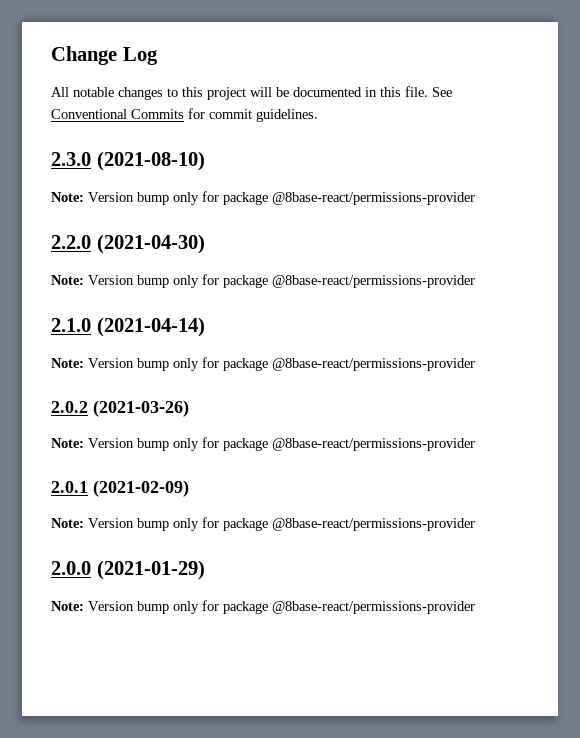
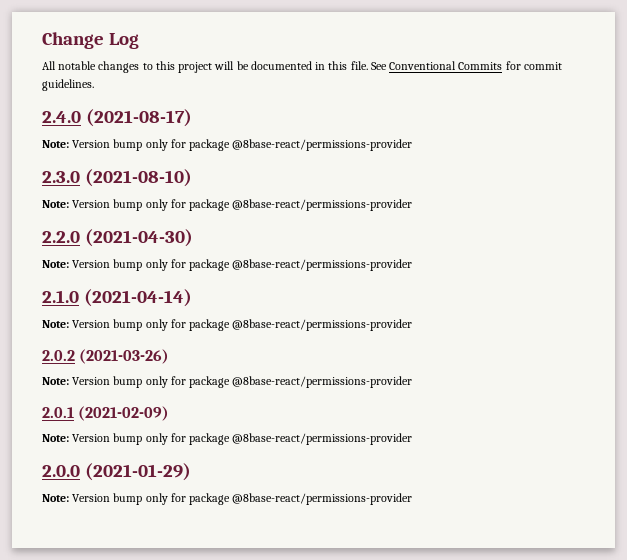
+ 2.4.0 (2021-08-17)
+ Note: Version bump only for package @8base-react/permissions-provider

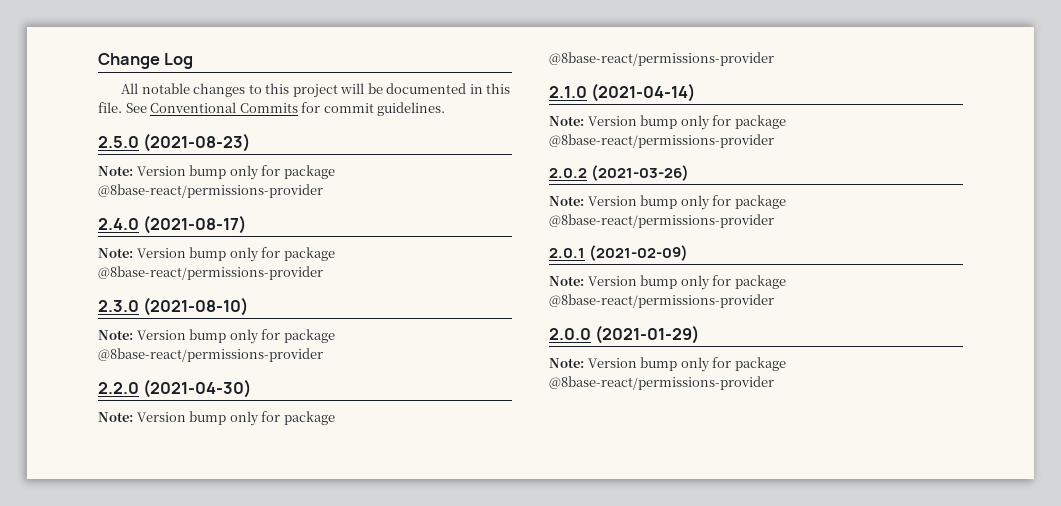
+ 2.5.0 (2021-08-23)
+ Note: Version bump only for package @8base-react/permissions-provider

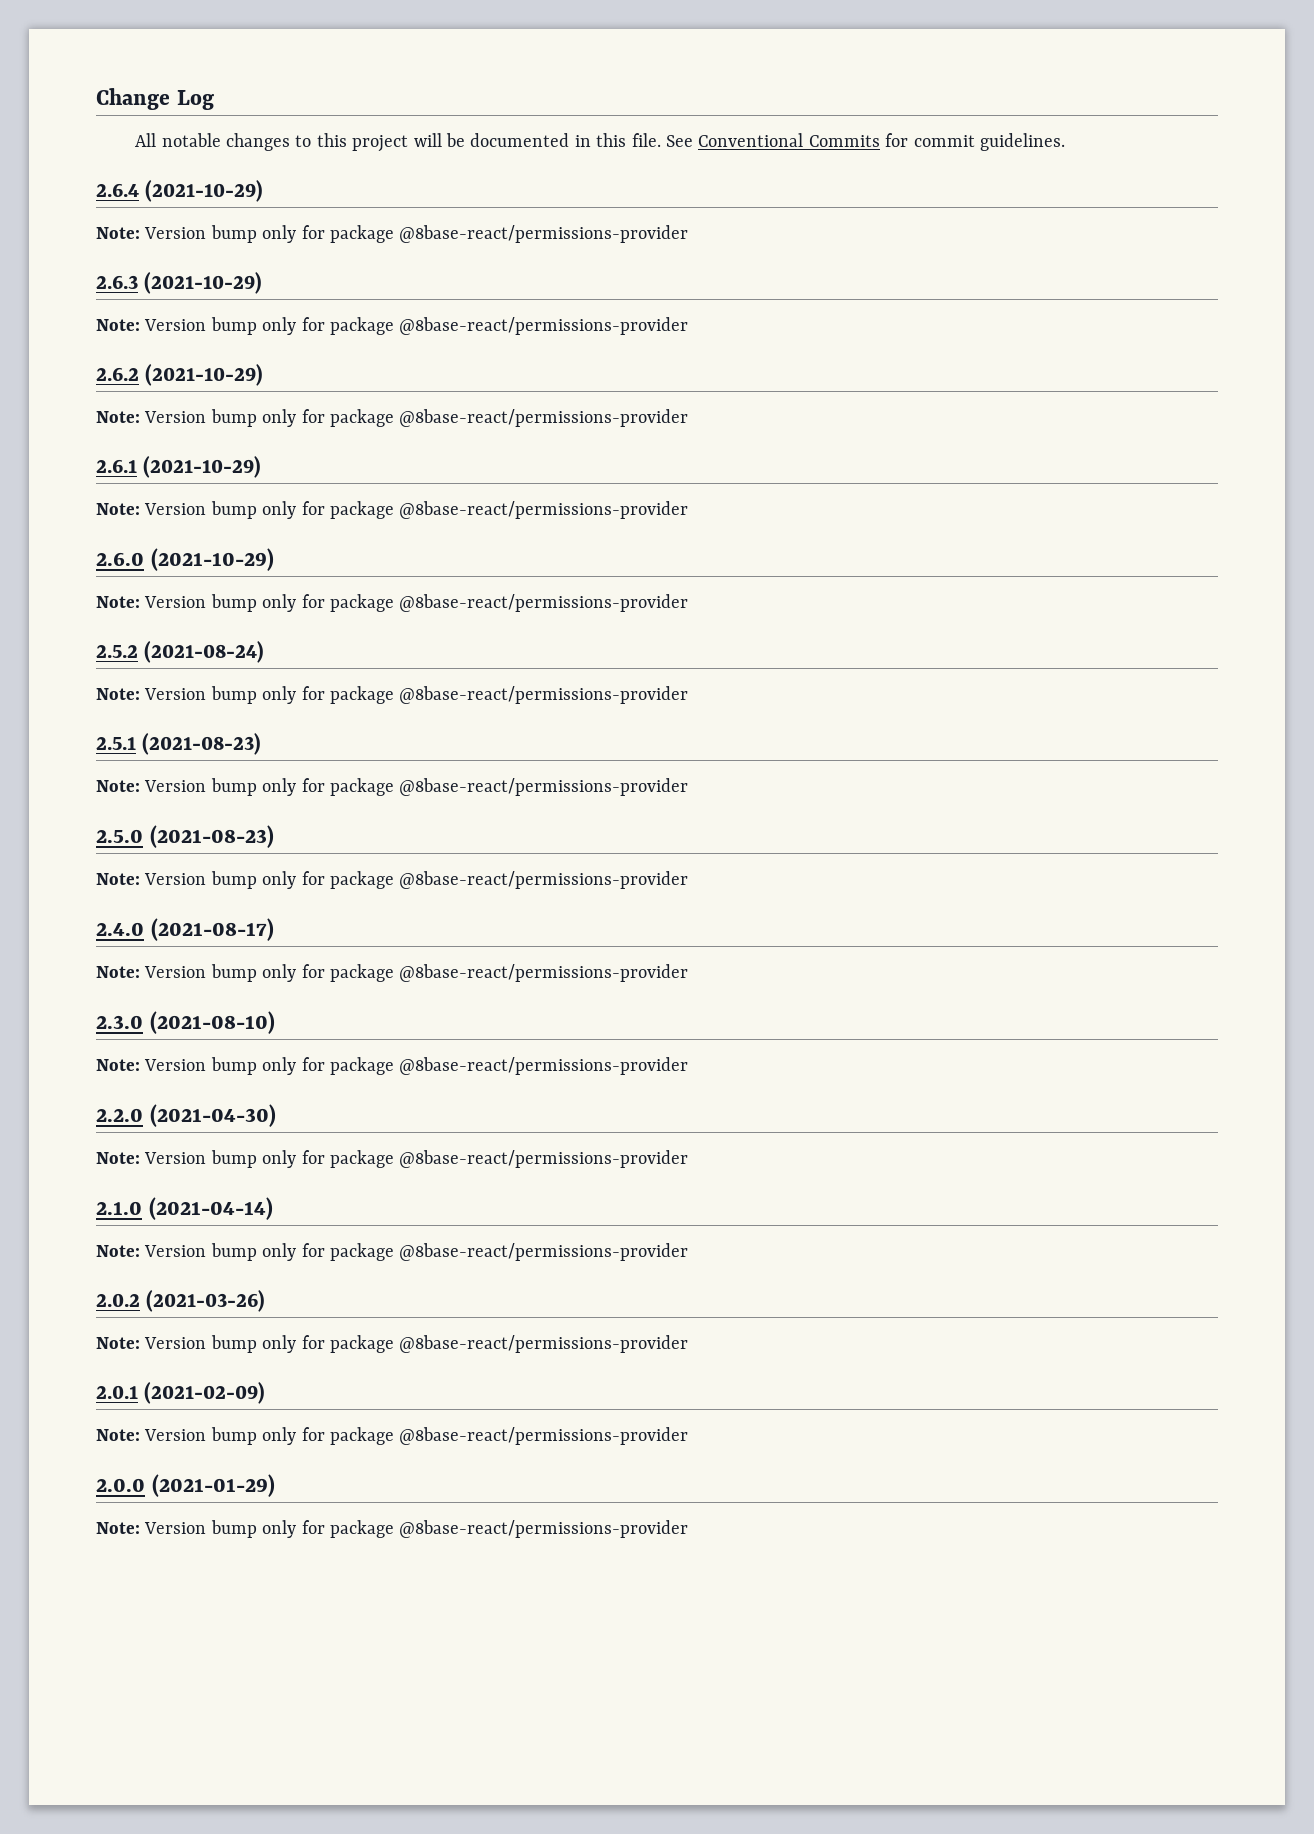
+ 2.6.4 (2021-10-29)
+ Note: Version bump only for package @8base-react/permissions-provider
+ 2.6.3 (2021-10-29)
+ Note: Version bump only for package @8base-react/permissions-provider
+ 2.6.2 (2021-10-29)
+ Note: Version bump only for package @8base-react/permissions-provider
+ 2.6.1 (2021-10-29)
+ Note: Version bump only for package @8base-react/permissions-provider
+ 2.6.0 (2021-10-29)
+ Note: Version bump only for package @8base-react/permissions-provider
+ 2.5.2 (2021-08-24)
+ Note: Version bump only for package @8base-react/permissions-provider
+ 2.5.1 (2021-08-23)
+ Note: Version bump only for package @8base-react/permissions-provider

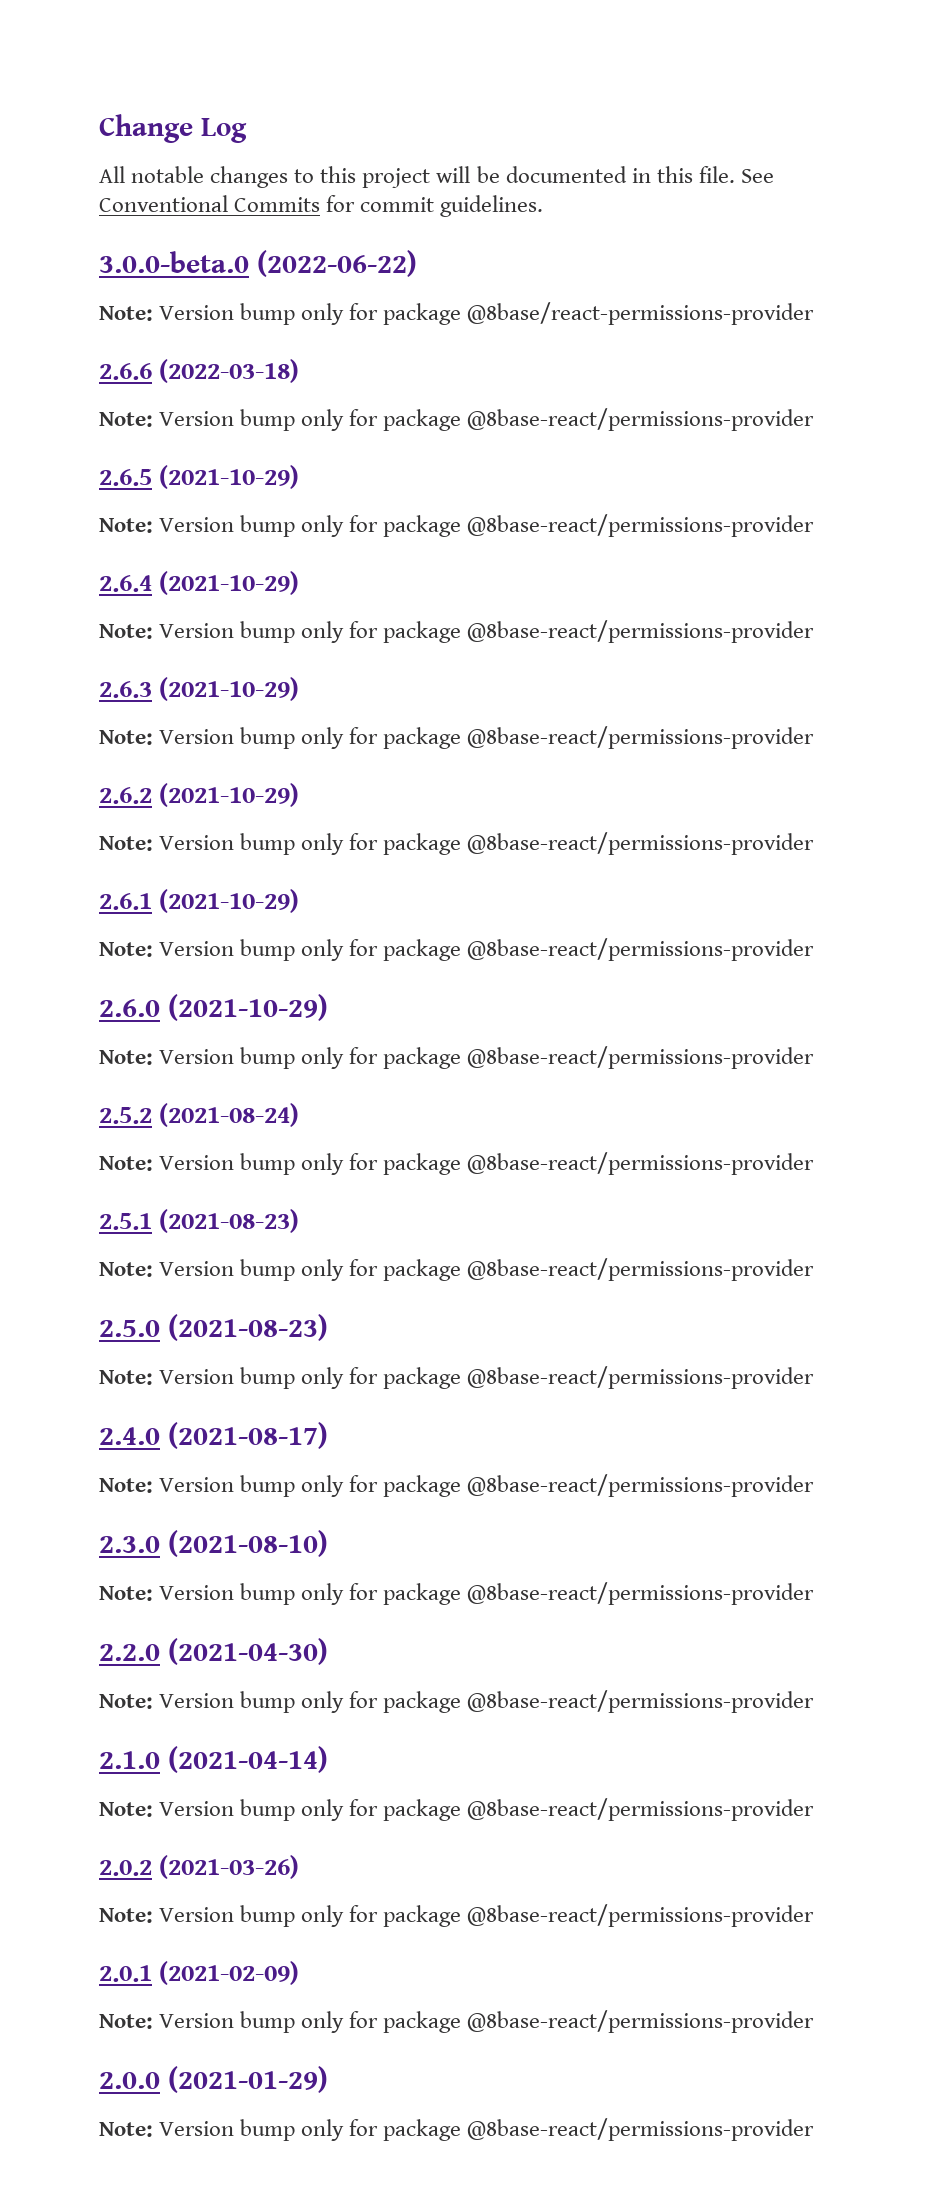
+ 3.0.0-beta.0 (2022-06-22)
+ Note: Version bump only for package @8base/react-permissions-provider
+ 2.6.6 (2022-03-18)
+ Note: Version bump only for package @8base-react/permissions-provider
+ 2.6.5 (2021-10-29)
+ Note: Version bump only for package @8base-react/permissions-provider

